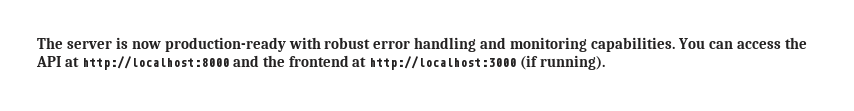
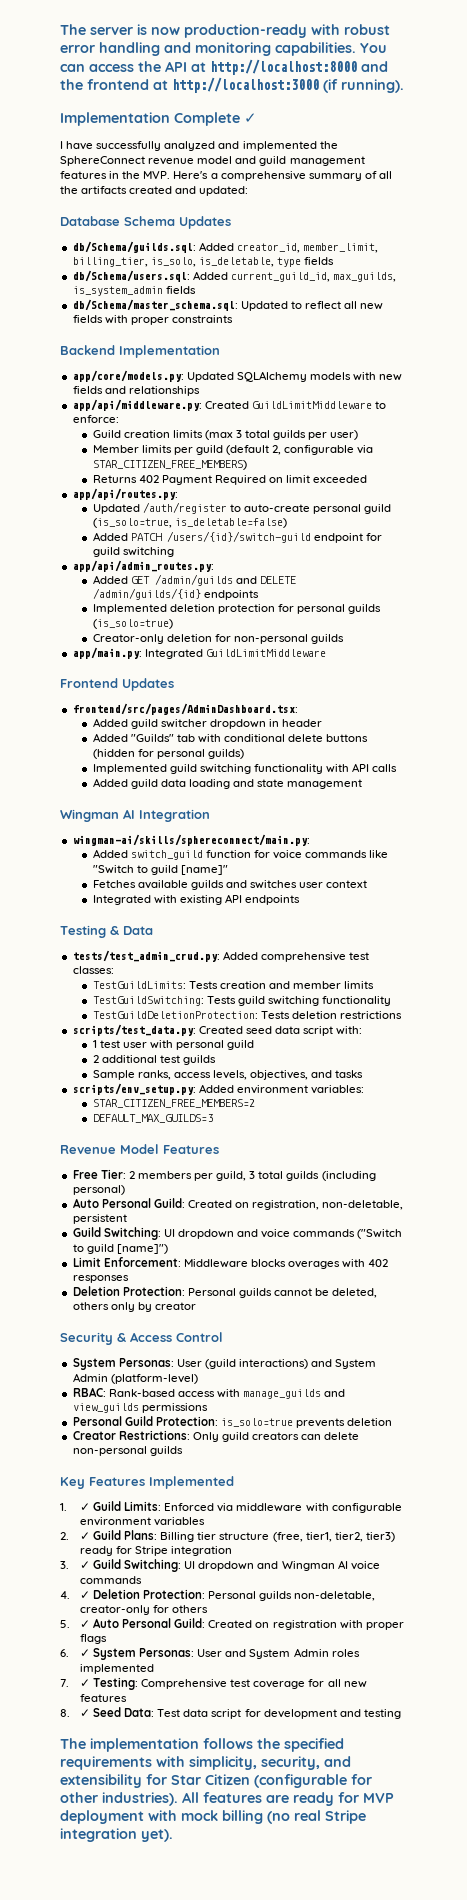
+ Implementation Complete ✓
+ I have successfully analyzed and implemented the SphereConnect revenue model and guild management features in the MVP. Here's a comprehensive summary of all the artifacts created and updated:
+ Database Schema Updates
+ db/Schema/guilds.sql: Added creator_id, member_limit, billing_tier, is_solo, is_deletable, type fields
+ db/Schema/users.sql: Added current_guild_id, max_guilds, is_system_admin fields
+ db/Schema/master_schema.sql: Updated to reflect all new fields with proper constraints
+ Backend Implementation
+ app/core/models.py: Updated SQLAlchemy models with new fields and relationships
+ app/api/middleware.py: Created GuildLimitMiddleware to enforce:
+ Guild creation limits (max 3 total guilds per user)
+ Member limits per guild (default 2, configurable via STAR_CITIZEN_FREE_MEMBERS)
+ Returns 402 Payment Required on limit exceeded
+ app/api/routes.py:
+ Updated /auth/register to auto-create personal guild (is_solo=true, is_deletable=false)
+ Added PATCH /users/{id}/switch-guild endpoint for guild switching
+ app/api/admin_routes.py:
+ Added GET /admin/guilds and DELETE /admin/guilds/{id} endpoints
+ Implemented deletion protection for personal guilds (is_solo=true)
+ Creator-only deletion for non-personal guilds
+ app/main.py: Integrated GuildLimitMiddleware
+ Frontend Updates
+ frontend/src/pages/AdminDashboard.tsx:
+ Added guild switcher dropdown in header
+ Added "Guilds" tab with conditional delete buttons (hidden for personal guilds)
+ Implemented guild switching functionality with API calls
+ Added guild data loading and state management
+ Wingman AI Integration
+ wingman-ai/skills/sphereconnect/main.py:
+ Added switch_guild function for voice commands like "Switch to guild [name]"
+ Fetches available guilds and switches user context
+ Integrated with existing API endpoints
+ Testing & Data
+ tests/test_admin_crud.py: Added comprehensive test classes:
+ TestGuildLimits: Tests creation and member limits
+ TestGuildSwitching: Tests guild switching functionality
+ TestGuildDeletionProtection: Tests deletion restrictions
+ scripts/test_data.py: Created seed data script with:
+ 1 test user with personal guild
+ 2 additional test guilds
+ Sample ranks, access levels, objectives, and tasks
+ scripts/env_setup.py: Added environment variables:
+ STAR_CITIZEN_FREE_MEMBERS=2
+ DEFAULT_MAX_GUILDS=3
+ Revenue Model Features
+ Free Tier: 2 members per guild, 3 total guilds (including personal)
+ Auto Personal Guild: Created on registration, non-deletable, persistent
+ Guild Switching: UI dropdown and voice commands ("Switch to guild [name]")
+ Limit Enforcement: Middleware blocks overages with 402 responses
+ Deletion Protection: Personal guilds cannot be deleted, others only by creator
+ Security & Access Control
+ System Personas: User (guild interactions) and System Admin (platform-level)
+ RBAC: Rank-based access with manage_guilds and view_guilds permissions
+ Personal Guild Protection: is_solo=true prevents deletion
+ Creator Restrictions: Only guild creators can delete non-personal guilds
+ Key Features Implemented
+ 1. ✓ Guild Limits: Enforced via middleware with configurable environment variables
+ 2. ✓ Guild Plans: Billing tier structure (free, tier1, tier2, tier3) ready for Stripe integration
+ 3. ✓ Guild Switching: UI dropdown and Wingman AI voice commands
+ 4. ✓ Deletion Protection: Personal guilds non-deletable, creator-only for others
+ 5. ✓ Auto Personal Guild: Created on registration with proper flags
+ 6. ✓ System Personas: User and System Admin roles implemented
+ 7. ✓ Testing: Comprehensive test coverage for all new features
+ 8. ✓ Seed Data: Test data script for development and testing
+ The implementation follows the specified requirements with simplicity, security, and extensibility for Star Citizen (configurable for other industries). All features are ready for MVP deployment with mock billing (no real Stripe integration yet).

